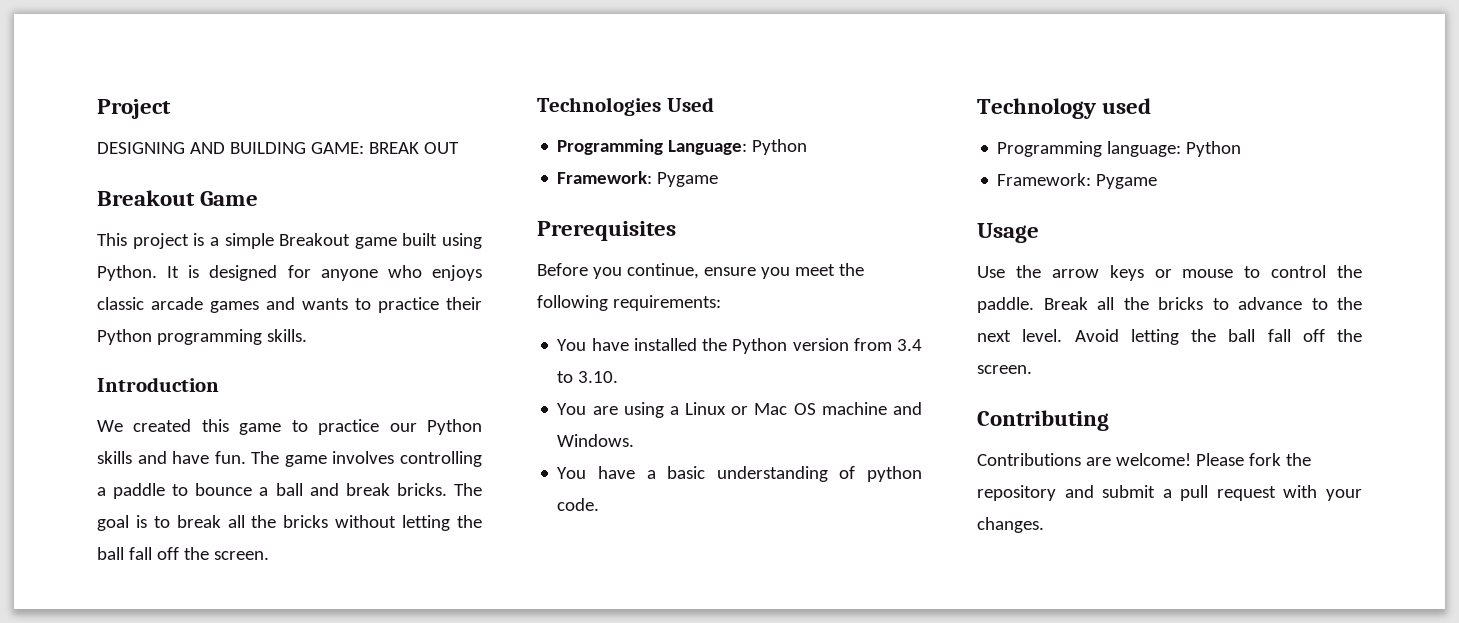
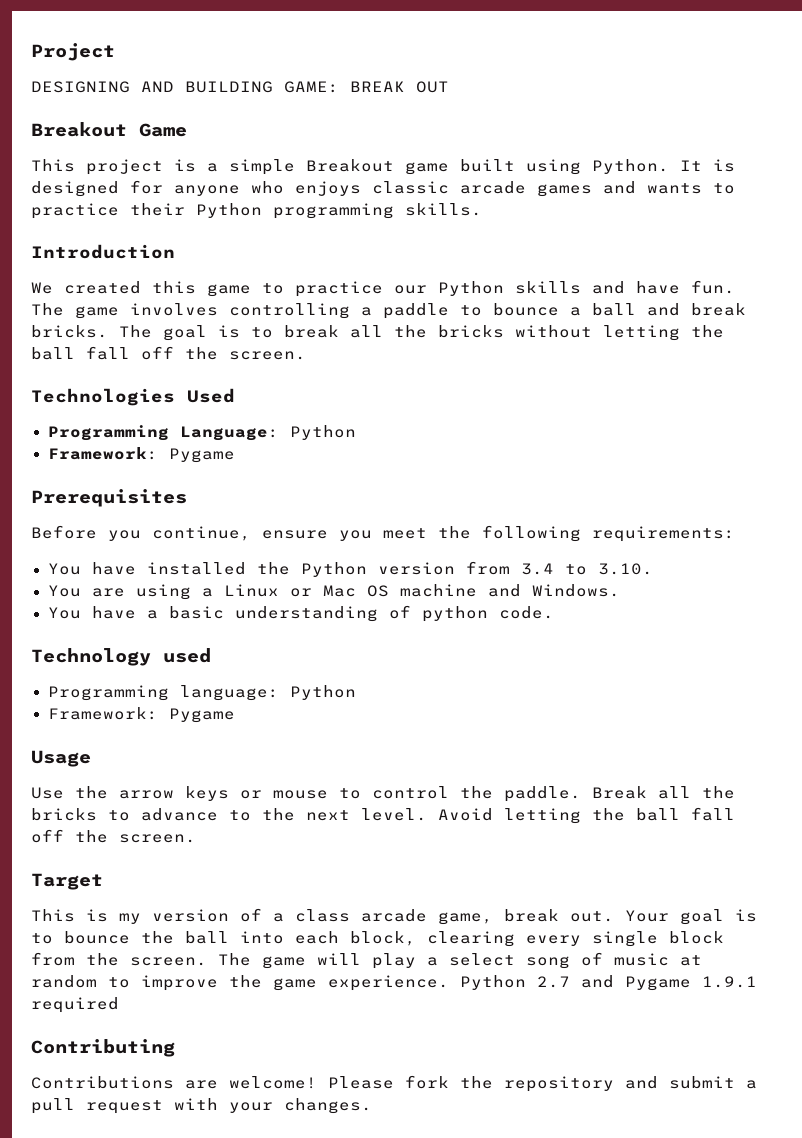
+ Target
+ This is my version of a class arcade game, break out. Your goal is to bounce the ball into each block, clearing every single block from the screen. The game will play a select song of music at random to improve the game experience. Python 2.7 and Pygame 1.9.1 required

